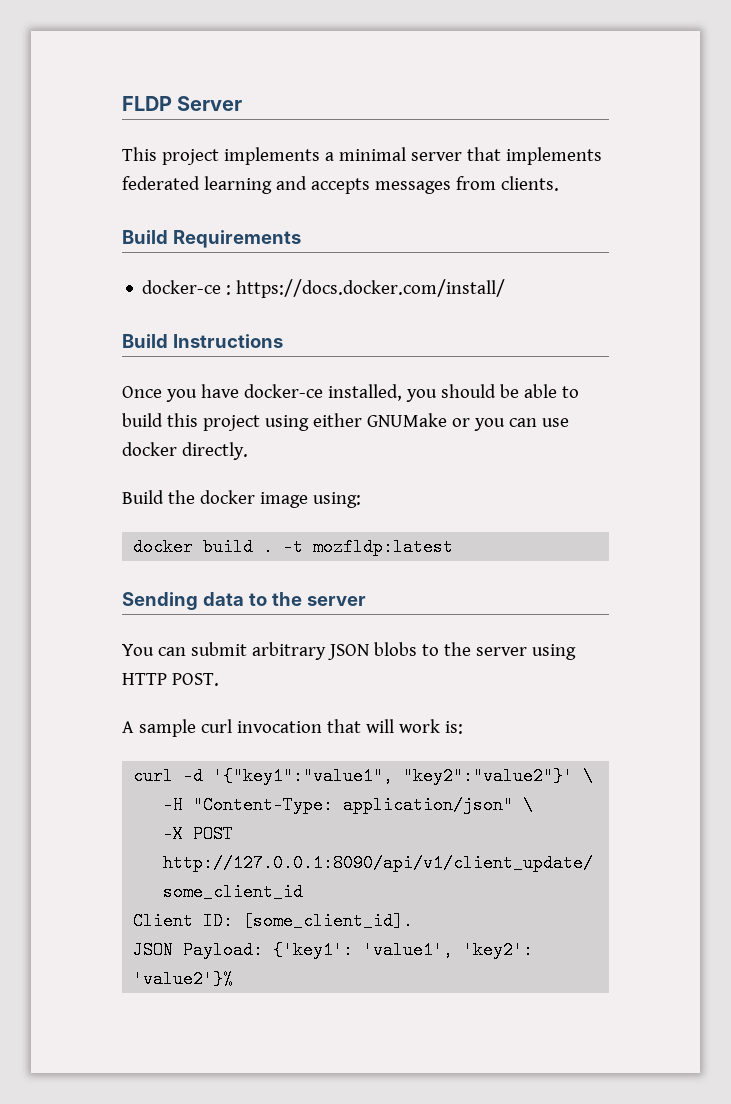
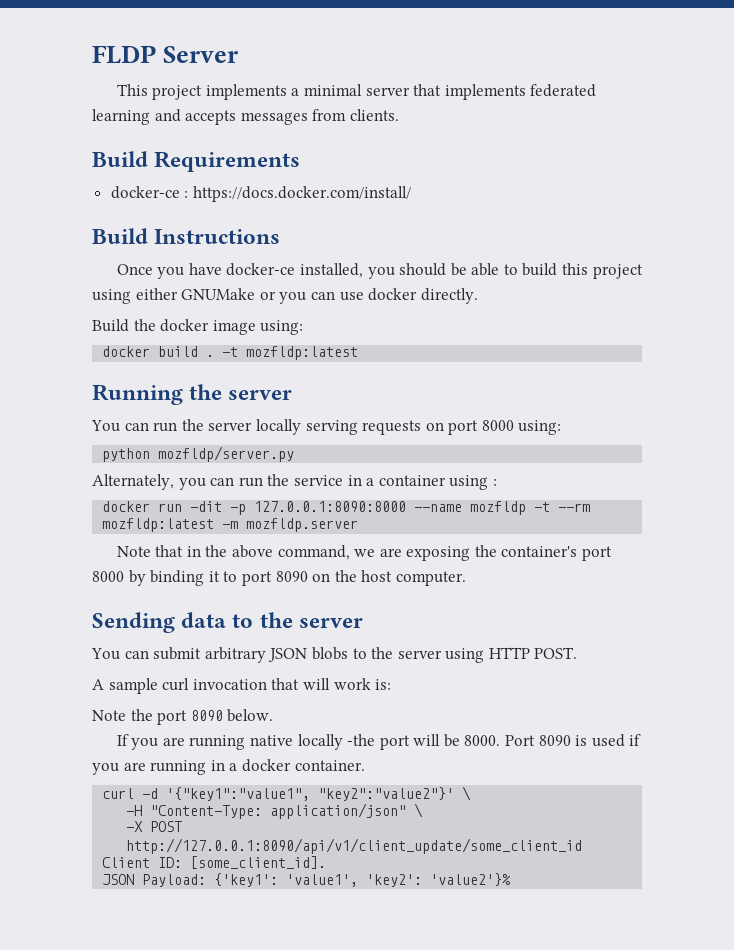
+ Running the server
+ You can run the server locally serving requests on port 8000 using:
+ python mozfldp/server.py
+ Alternately, you can run the service in a container using :
+ docker run -dit -p 127.0.0.1:8090:8000 --name mozfldp -t --rm mozfldp:latest -m mozfldp.server
+ Note that in the above command, we are exposing the container's port 8000 by binding it to port 8090 on the host computer.
+ Note the port 8090 below.
+ If you are running native locally -the port will be 8000. Port 8090 is used if you are running in a docker container.

